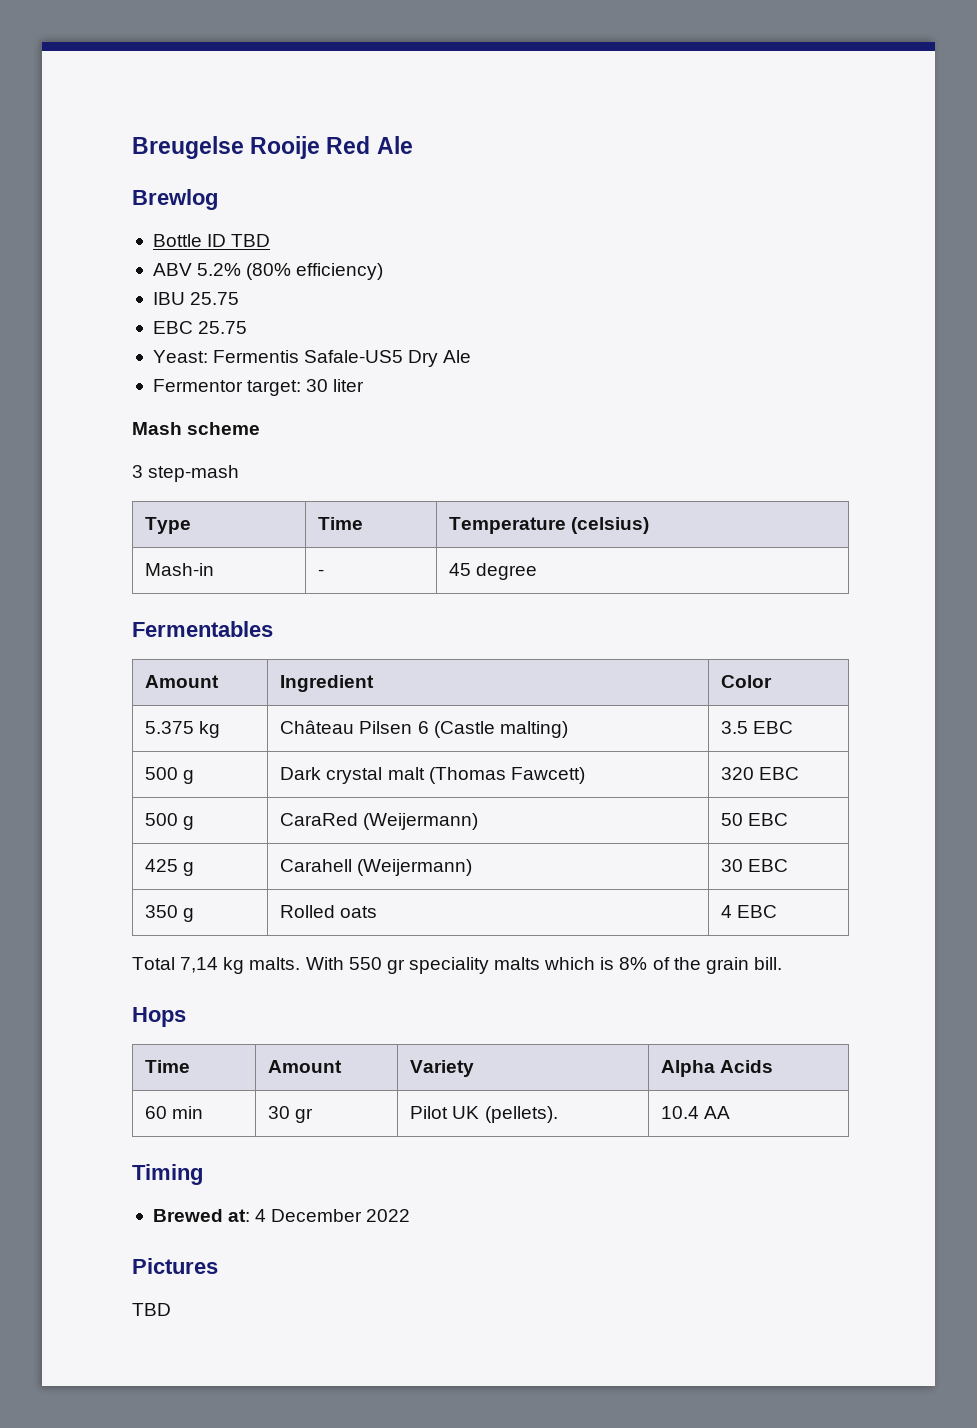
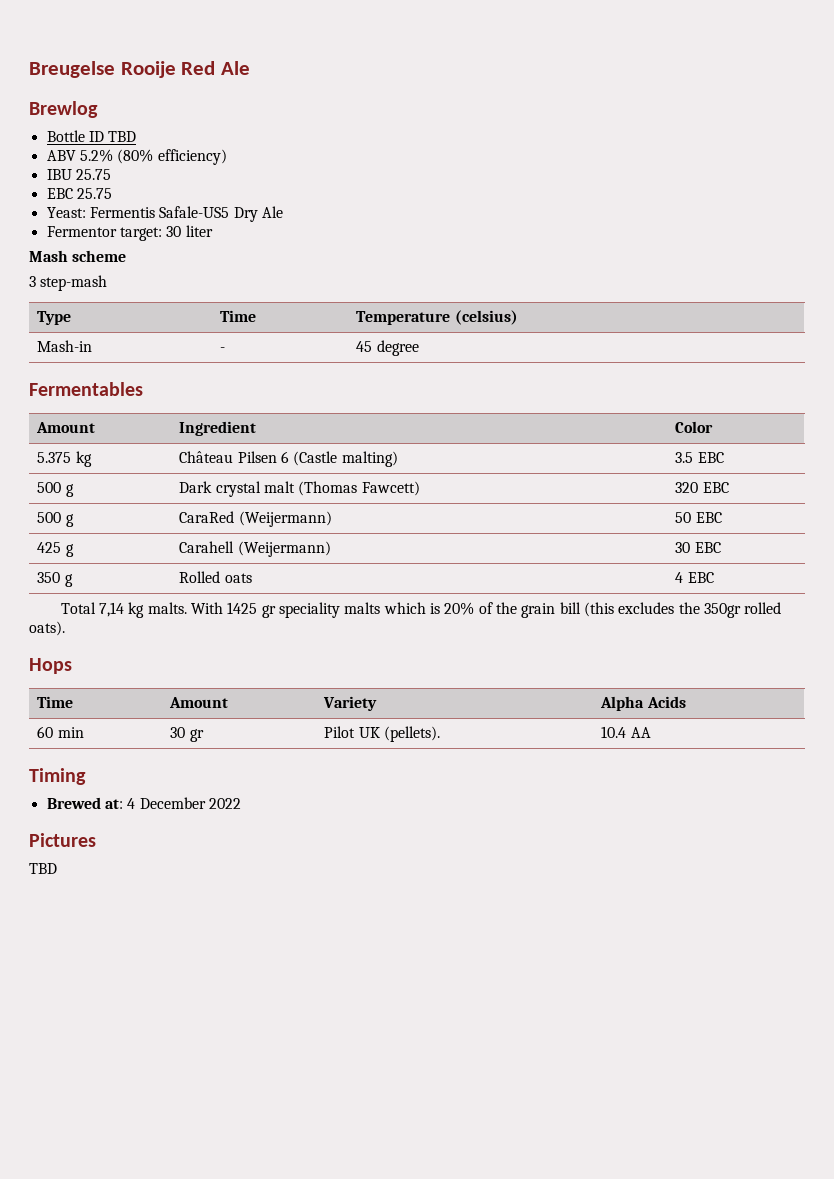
- With 550 gr speciality malts which is 8% of the grain bill.
+ With 1425 gr speciality malts which is 20% of the grain bill (this excludes the 350gr rolled oats).

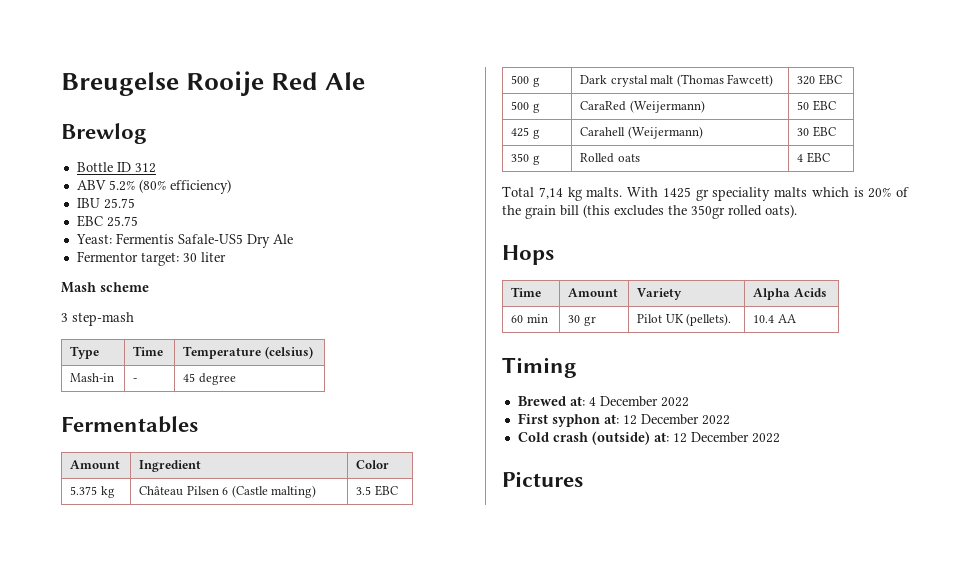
- Bottle ID TBD
+ Bottle ID 312
+ First syphon at: 12 December 2022
+ Cold crash (outside) at: 12 December 2022
  Pictures
- TBD

